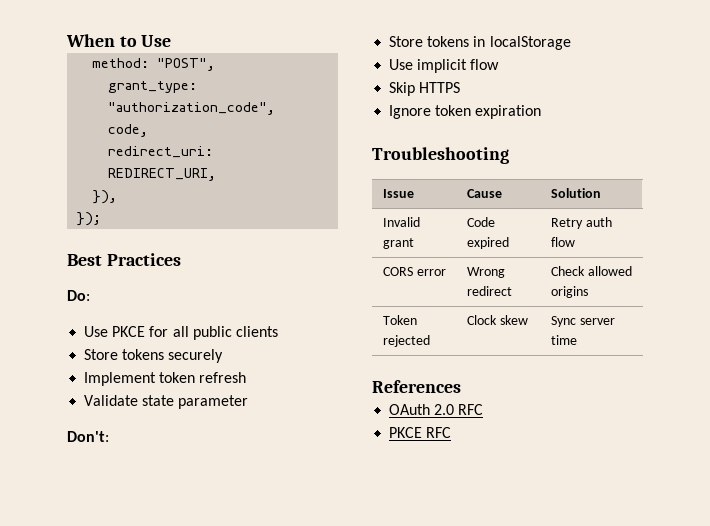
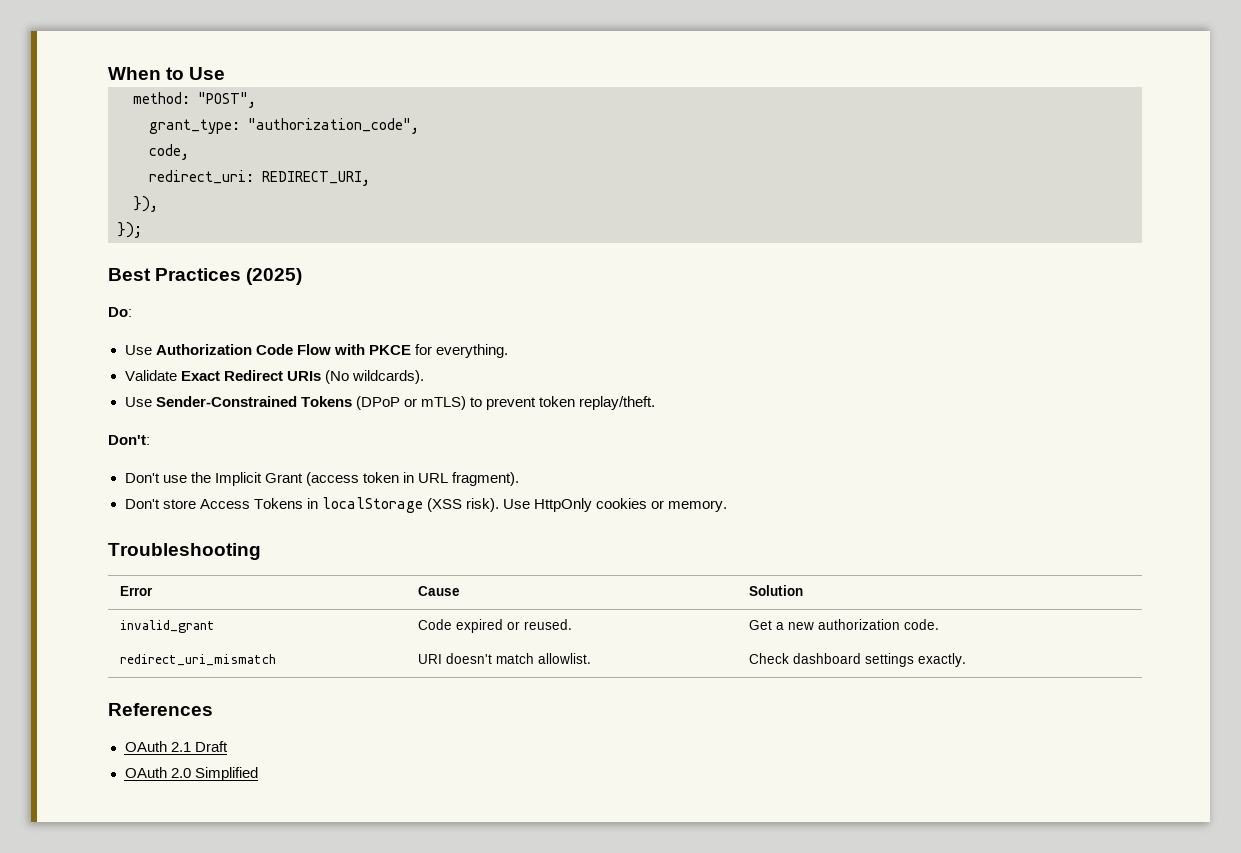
- Best Practices
+ Best Practices (2025)
- Use PKCE for all public clients
- Store tokens securely
- Implement token refresh
- Validate state parameter
+ Use Authorization Code Flow with PKCE for everything.
+ Validate Exact Redirect URIs (No wildcards).
+ Use Sender-Constrained Tokens (DPoP or mTLS) to prevent token replay/theft.
  Don't:
- Store tokens in localStorage
- Use implicit flow
- Skip HTTPS
- Ignore token expiration
+ Don't use the Implicit Grant (access token in URL fragment).
+ Don't store Access Tokens in localStorage (XSS risk). Use HttpOnly cookies or memory.
- Issue | Cause | Solution
+ Error | Cause | Solution
- Invalid grant | Code expired | Retry auth flow
- CORS error | Wrong redirect | Check allowed origins
- Token rejected | Clock skew | Sync server time
+ invalid_grant | Code expired or reused. | Get a new authorization code.
+ redirect_uri_mismatch | URI doesn't match allowlist. | Check dashboard settings exactly.
  References
+ OAuth 2.1 Draft
- OAuth 2.0 RFC
- PKCE RFC
+ OAuth 2.0 Simplified

